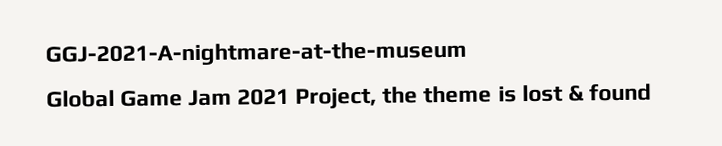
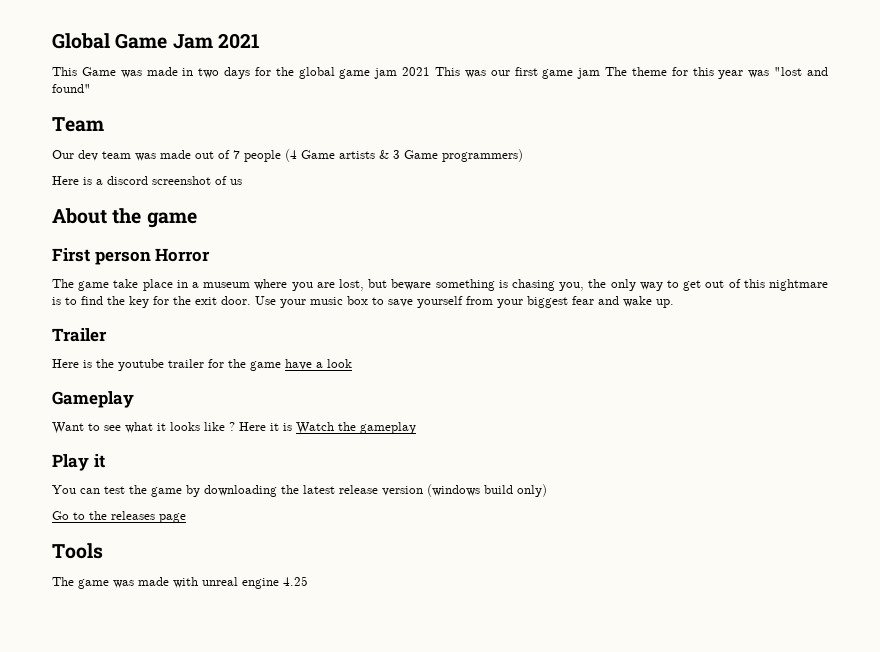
- GGJ-2021-A-nightmare-at-the-museum
- Global Game Jam 2021 Project, the theme is lost & found
+ Global Game Jam 2021
+ This Game was made in two days for the global game jam 2021 This was our first game jam The theme for this year was "lost and found"
+ Team
+ Our dev team was made out of 7 people (4 Game artists & 3 Game programmers)
+ Here is a discord screenshot of us
+ About the game
+ First person Horror
+ The game take place in a museum where you are lost, but beware something is chasing you, the only way to get out of this nightmare is to find the key for the exit door. Use your music box to save yourself from your biggest fear and wake up.
+ Trailer
+ Here is the youtube trailer for the game have a look
+ Gameplay
+ Want to see what it looks like ? Here it is Watch the gameplay
+ Play it
+ You can test the game by downloading the latest release version (windows build only)
+ Go to the releases page
+ Tools
+ The game was made with unreal engine 4.25

